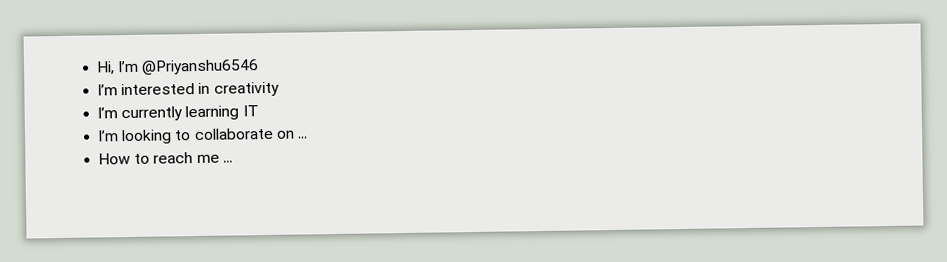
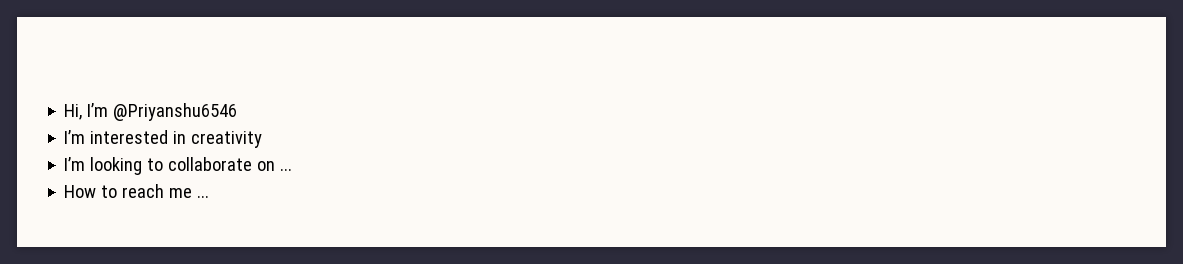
- I’m currently learning IT

